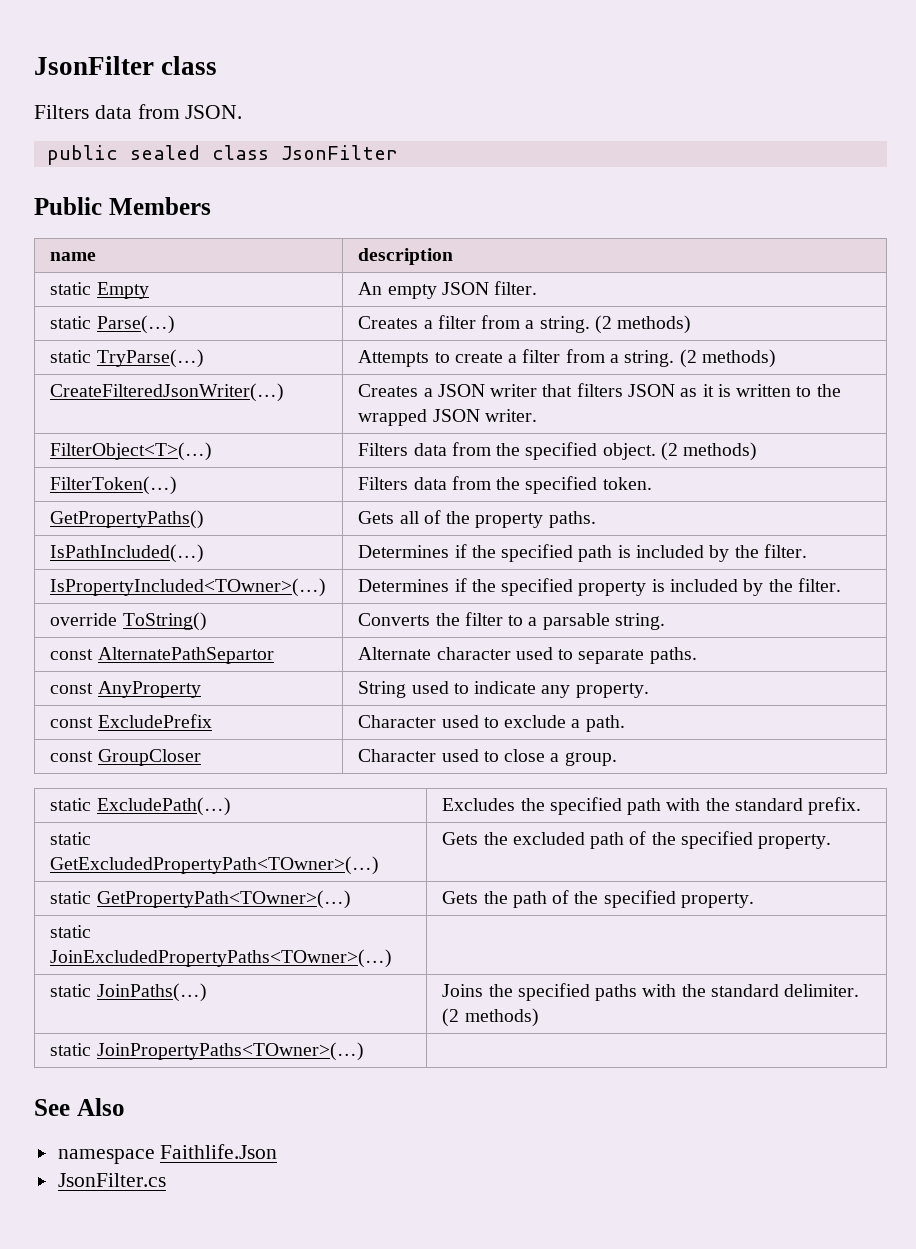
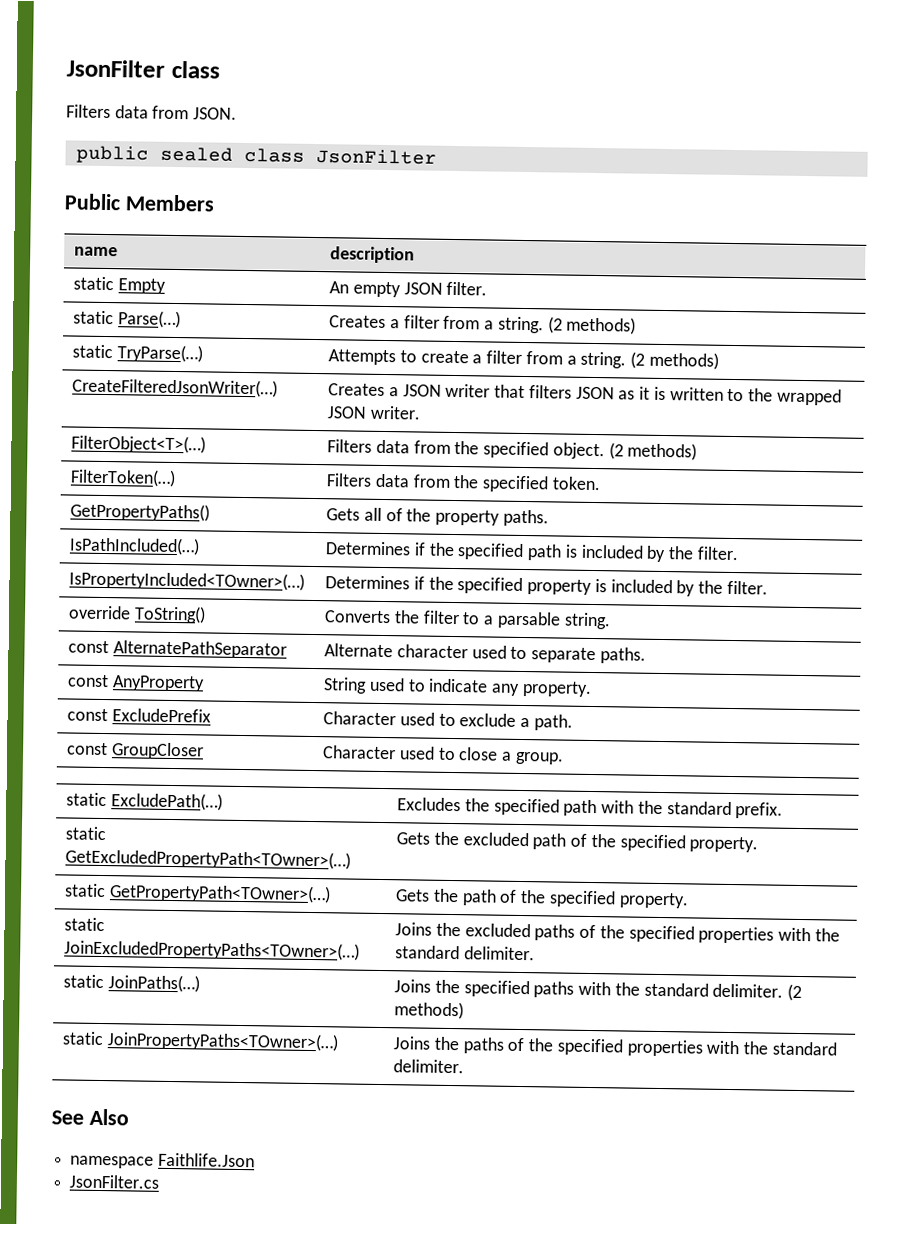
- const AlternatePathSepartor | Alternate character used to separate paths.
+ const AlternatePathSeparator | Alternate character used to separate paths.
- static JoinExcludedPropertyPaths<TOwner>(…) |
+ static JoinExcludedPropertyPaths<TOwner>(…) | Joins the excluded paths of the specified properties with the standard delimiter.
- static JoinPropertyPaths<TOwner>(…) |
+ static JoinPropertyPaths<TOwner>(…) | Joins the paths of the specified properties with the standard delimiter.

